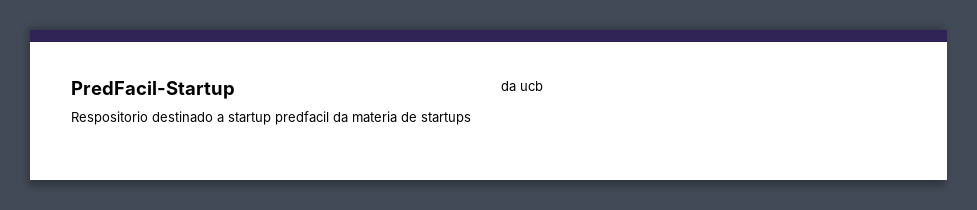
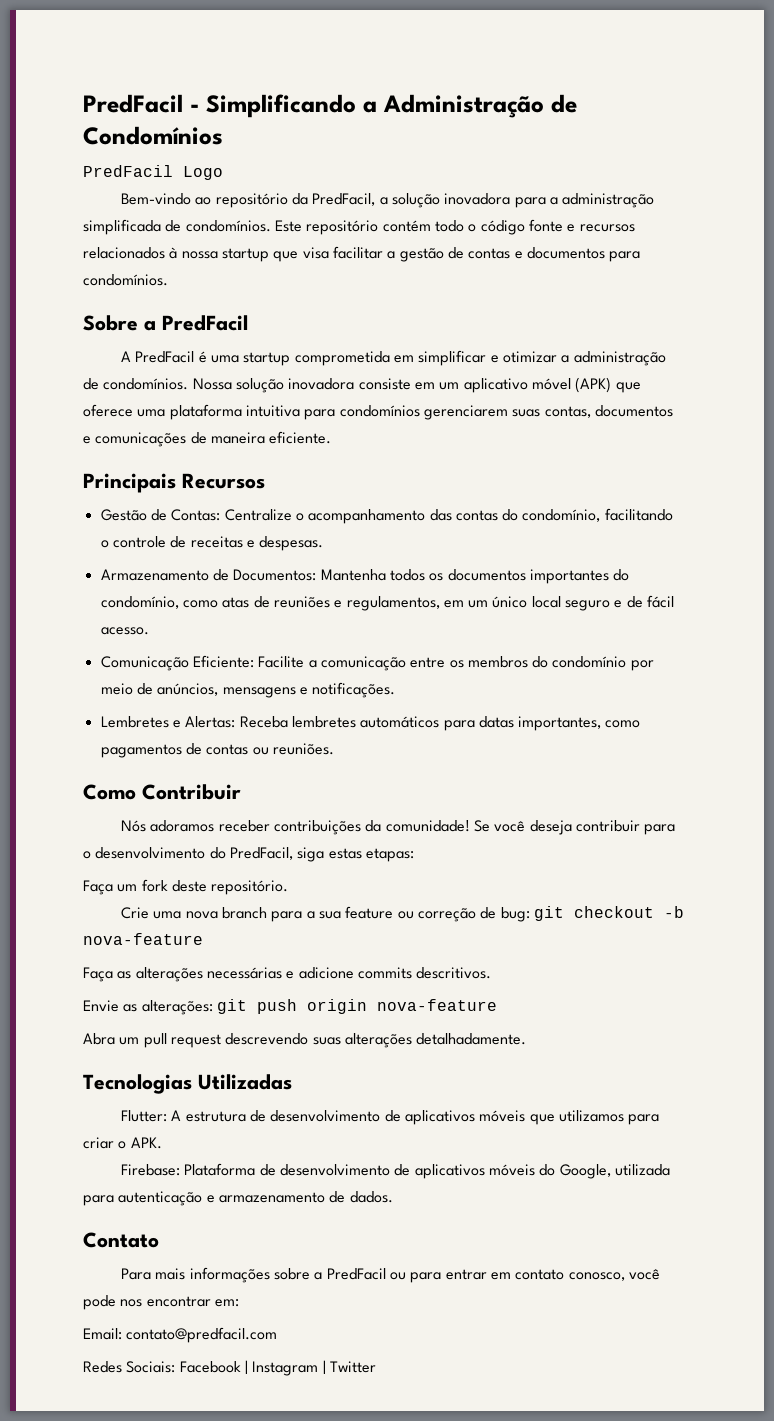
- PredFacil-Startup
- Respositorio destinado a startup predfacil da materia de startups da ucb
+ PredFacil - Simplificando a Administração de Condomínios
+ PredFacil Logo
+ Bem-vindo ao repositório da PredFacil, a solução inovadora para a administração simplificada de condomínios. Este repositório contém todo o código fonte e recursos relacionados à nossa startup que visa facilitar a gestão de contas e documentos para condomínios.
+ Sobre a PredFacil
+ A PredFacil é uma startup comprometida em simplificar e otimizar a administração de condomínios. Nossa solução inovadora consiste em um aplicativo móvel (APK) que oferece uma plataforma intuitiva para condomínios gerenciarem suas contas, documentos e comunicações de maneira eficiente.
+ Principais Recursos
+ Gestão de Contas: Centralize o acompanhamento das contas do condomínio, facilitando o controle de receitas e despesas.
+ Armazenamento de Documentos: Mantenha todos os documentos importantes do condomínio, como atas de reuniões e regulamentos, em um único local seguro e de fácil acesso.
+ Comunicação Eficiente: Facilite a comunicação entre os membros do condomínio por meio de anúncios, mensagens e notificações.
+ Lembretes e Alertas: Receba lembretes automáticos para datas importantes, como pagamentos de contas ou reuniões.
+ Como Contribuir
+ Nós adoramos receber contribuições da comunidade! Se você deseja contribuir para o desenvolvimento do PredFacil, siga estas etapas:
+ Faça um fork deste repositório.
+ Crie uma nova branch para a sua feature ou correção de bug: git checkout -b nova-feature
+ Faça as alterações necessárias e adicione commits descritivos.
+ Envie as alterações: git push origin nova-feature
+ Abra um pull request descrevendo suas alterações detalhadamente.
+ Tecnologias Utilizadas
+ Flutter: A estrutura de desenvolvimento de aplicativos móveis que utilizamos para criar o APK.
+ Firebase: Plataforma de desenvolvimento de aplicativos móveis do Google, utilizada para autenticação e armazenamento de dados.
+ Contato
+ Para mais informações sobre a PredFacil ou para entrar em contato conosco, você pode nos encontrar em:
+ Email: contato@predfacil.com
+ Redes Sociais: Facebook | Instagram | Twitter

